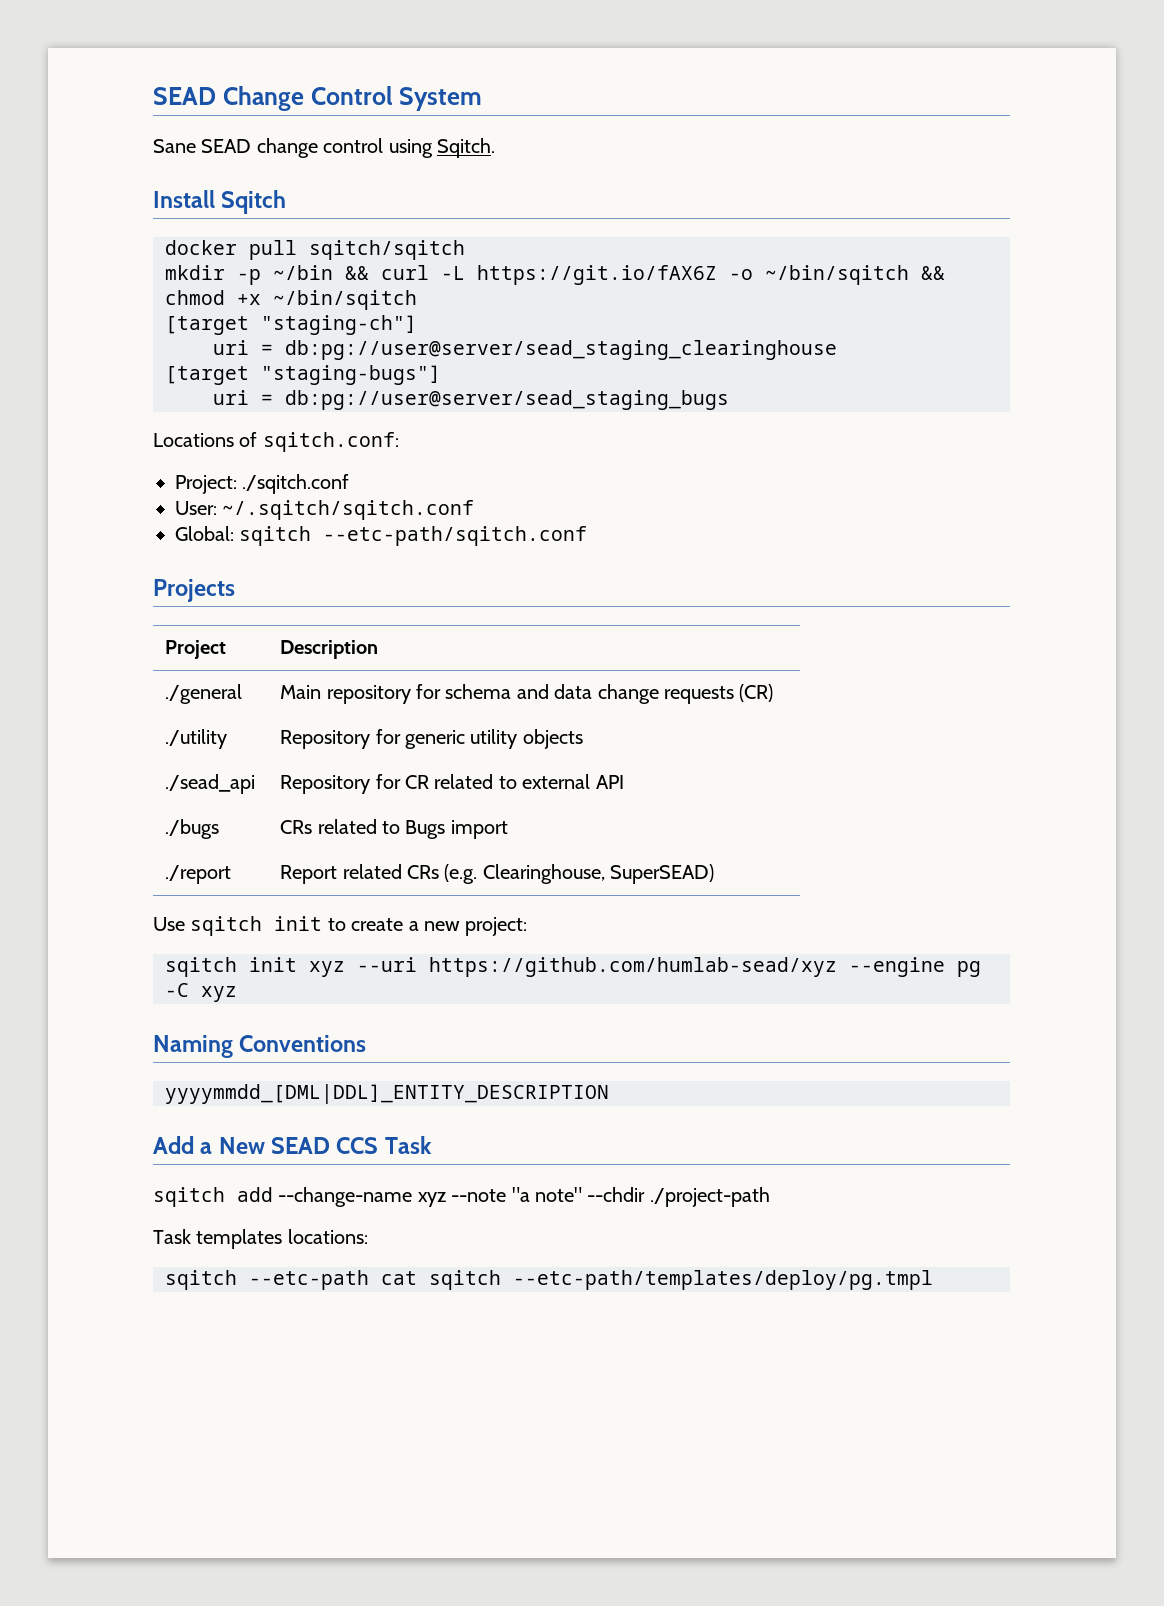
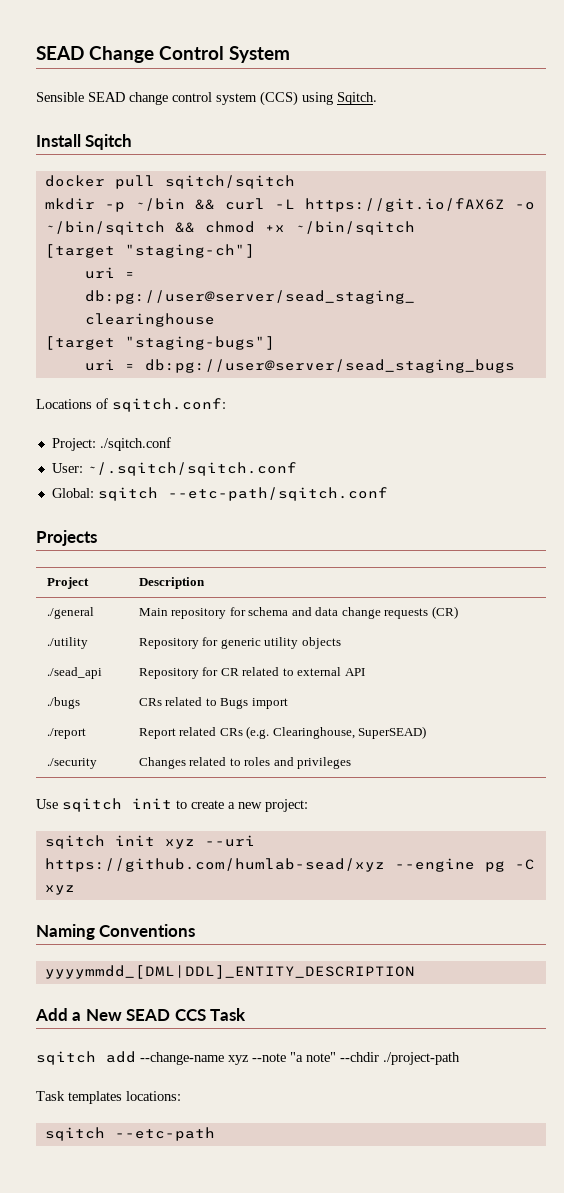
- Sane SEAD change control using Sqitch.
+ Sensible SEAD change control system (CCS) using Sqitch.
+ ./security | Changes related to roles and privileges
- sqitch --etc-path cat sqitch --etc-path/templates/deploy/pg.tmpl
+ sqitch --etc-path

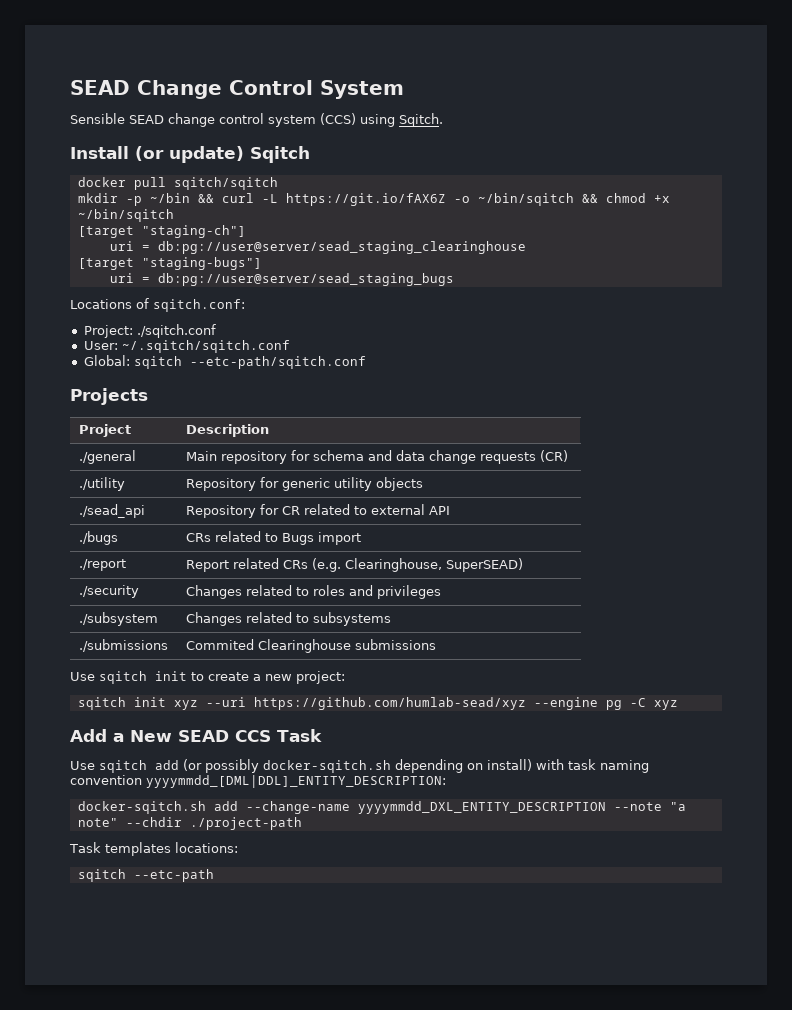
- Install Sqitch
+ Install (or update) Sqitch
+ ./subsystem | Changes related to subsystems
+ ./submissions | Commited Clearinghouse submissions
- Naming Conventions
- yyyymmdd_[DML|DDL]_ENTITY_DESCRIPTION
- sqitch add --change-name xyz --note "a note" --chdir ./project-path
+ Use sqitch add (or possibly docker-sqitch.sh depending on install) with task naming convention yyyymmdd_[DML|DDL]_ENTITY_DESCRIPTION:
+ docker-sqitch.sh add --change-name yyyymmdd_DXL_ENTITY_DESCRIPTION --note "a note" --chdir ./project-path

